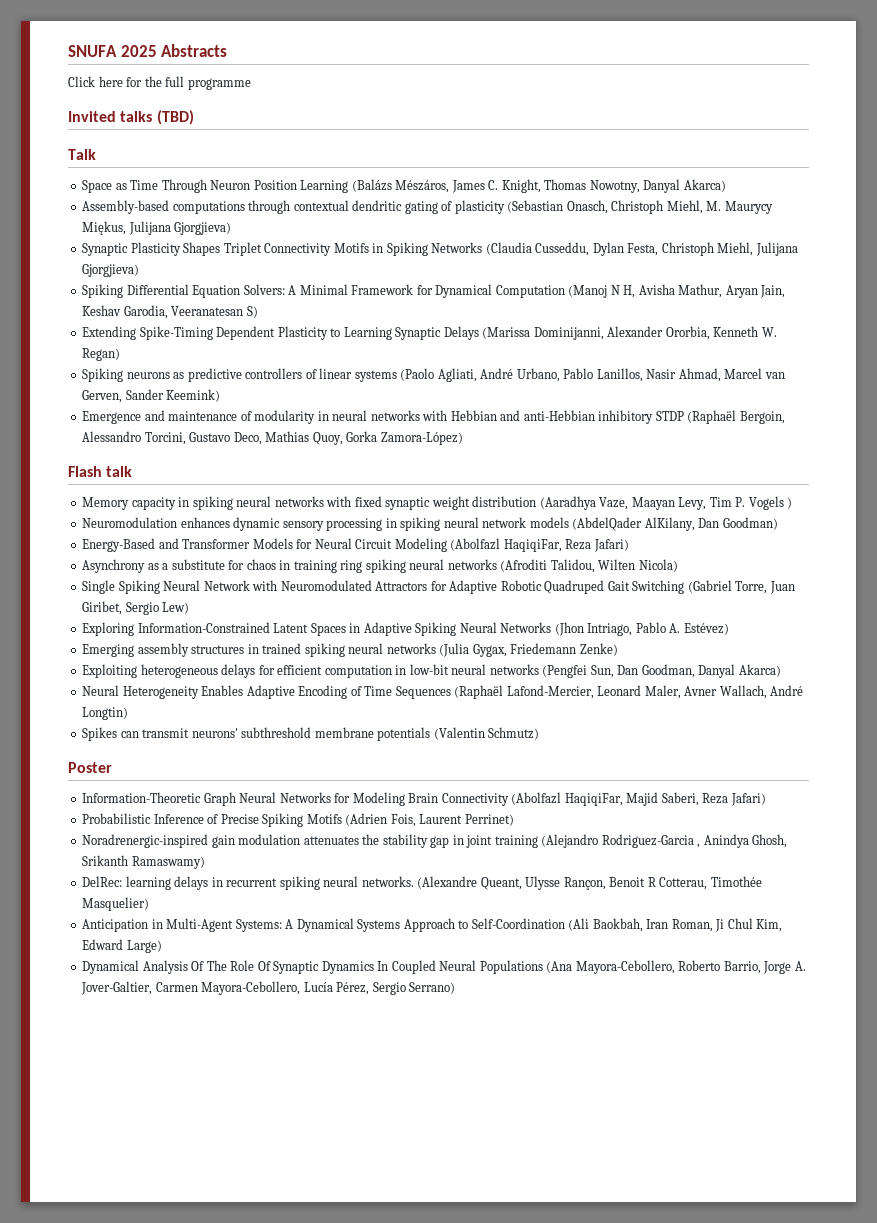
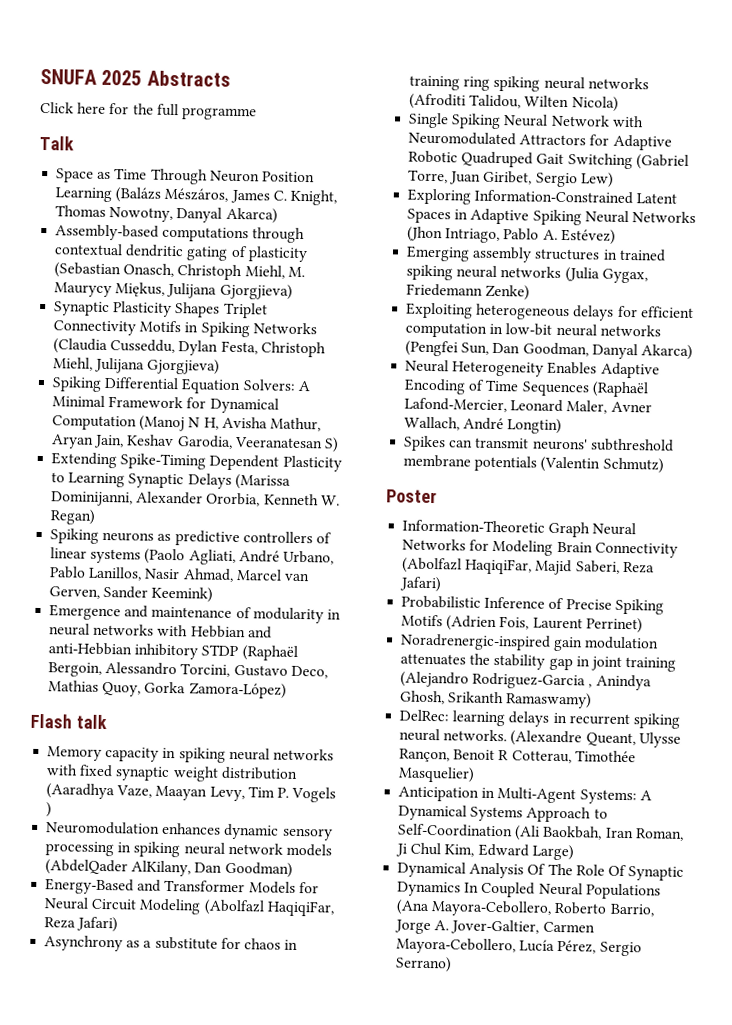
- Invited talks (TBD)

